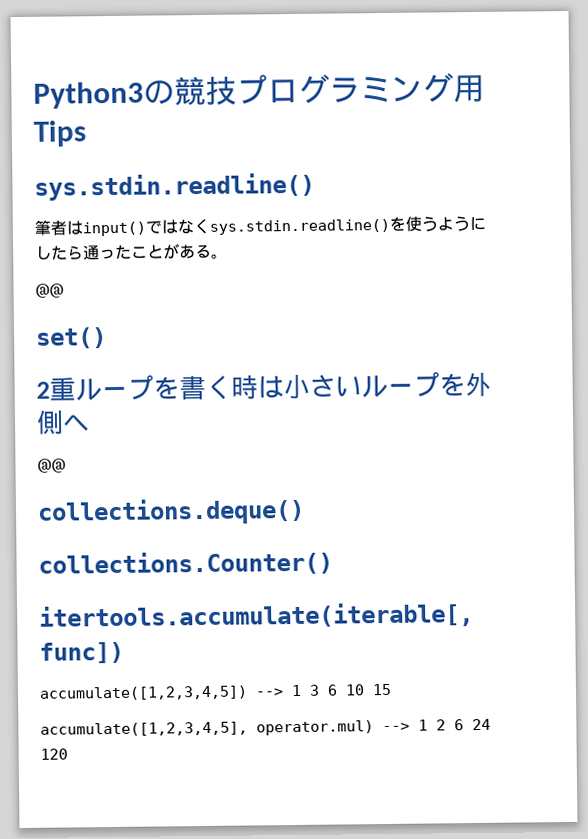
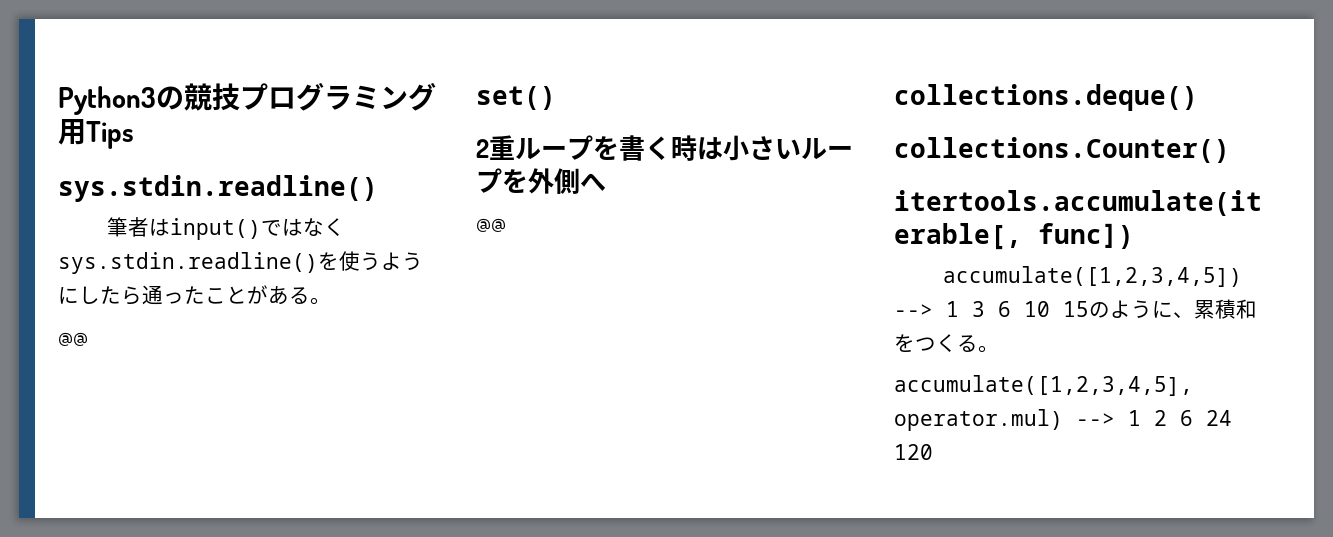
- accumulate([1,2,3,4,5]) --> 1 3 6 10 15
+ accumulate([1,2,3,4,5]) --> 1 3 6 10 15のように、累積和をつくる。

